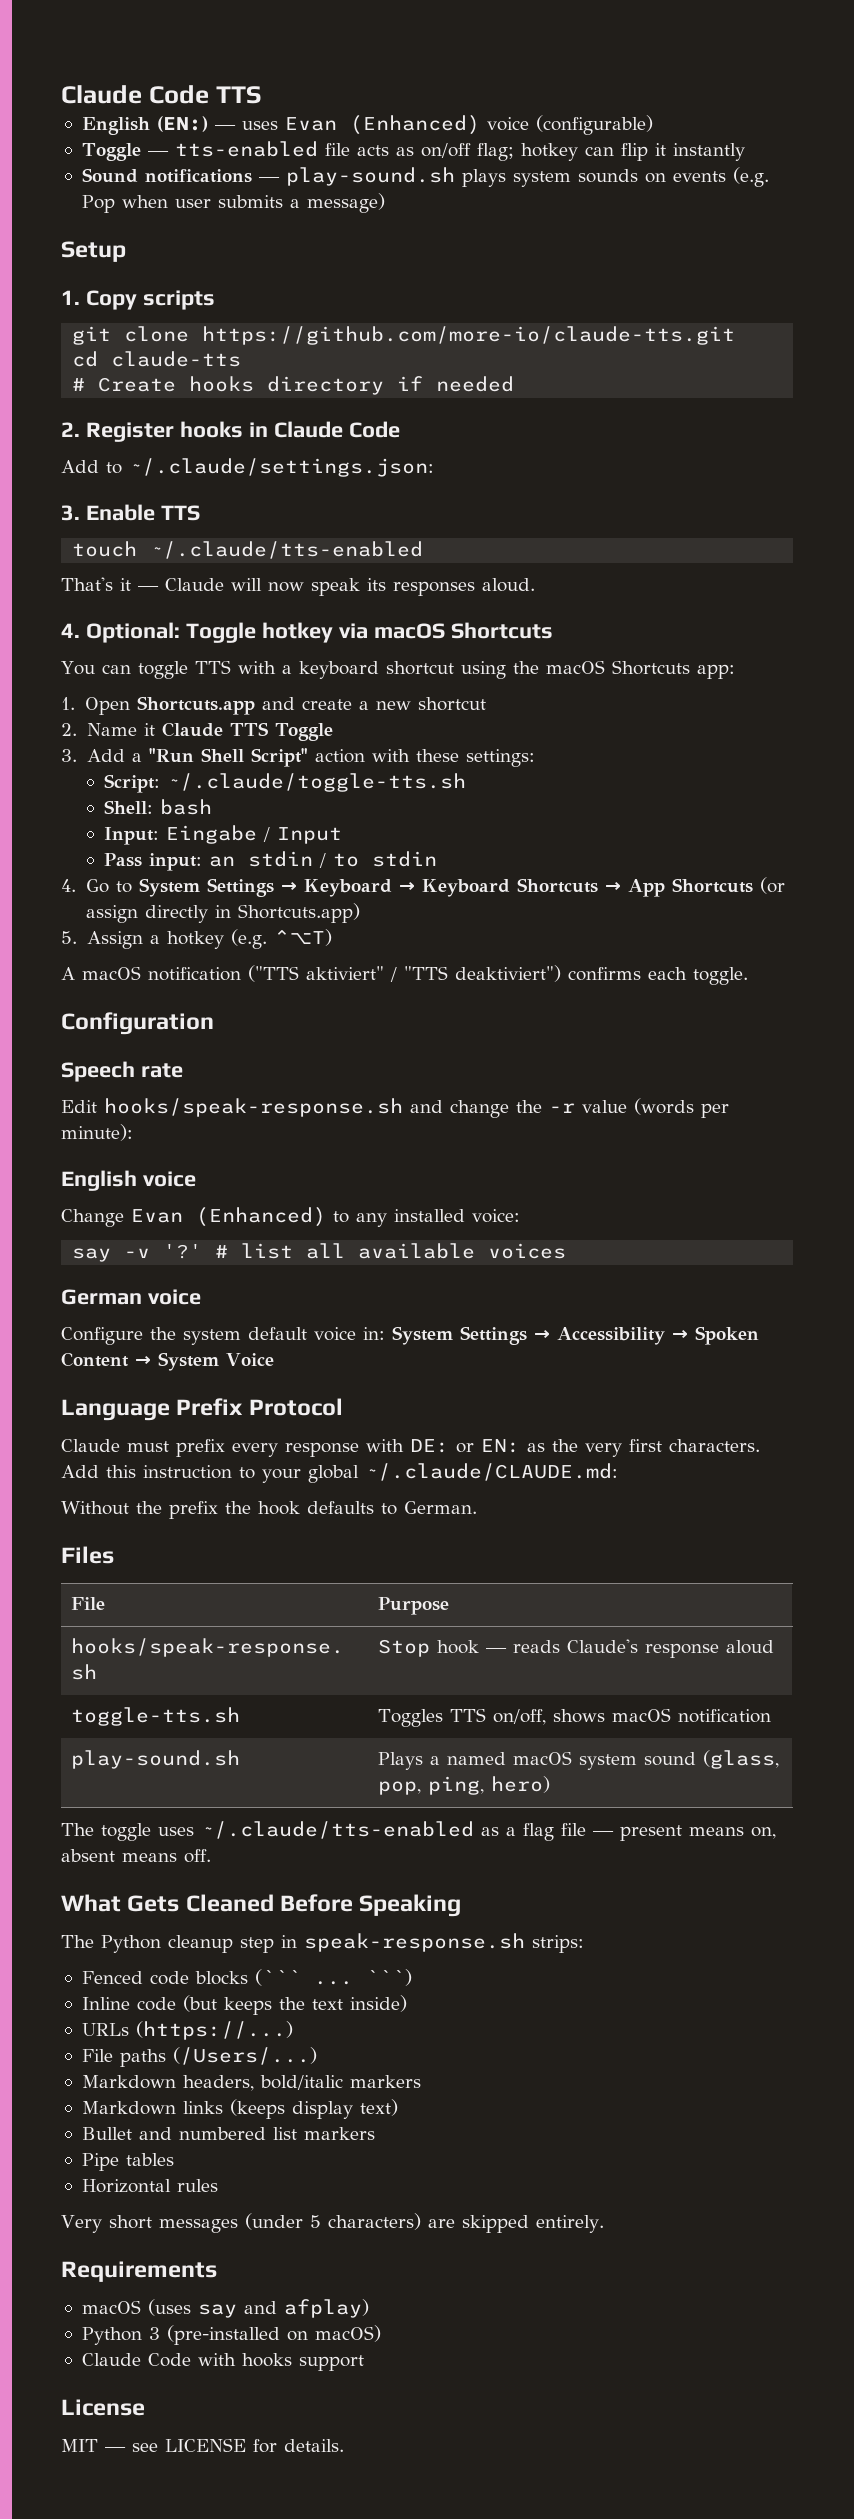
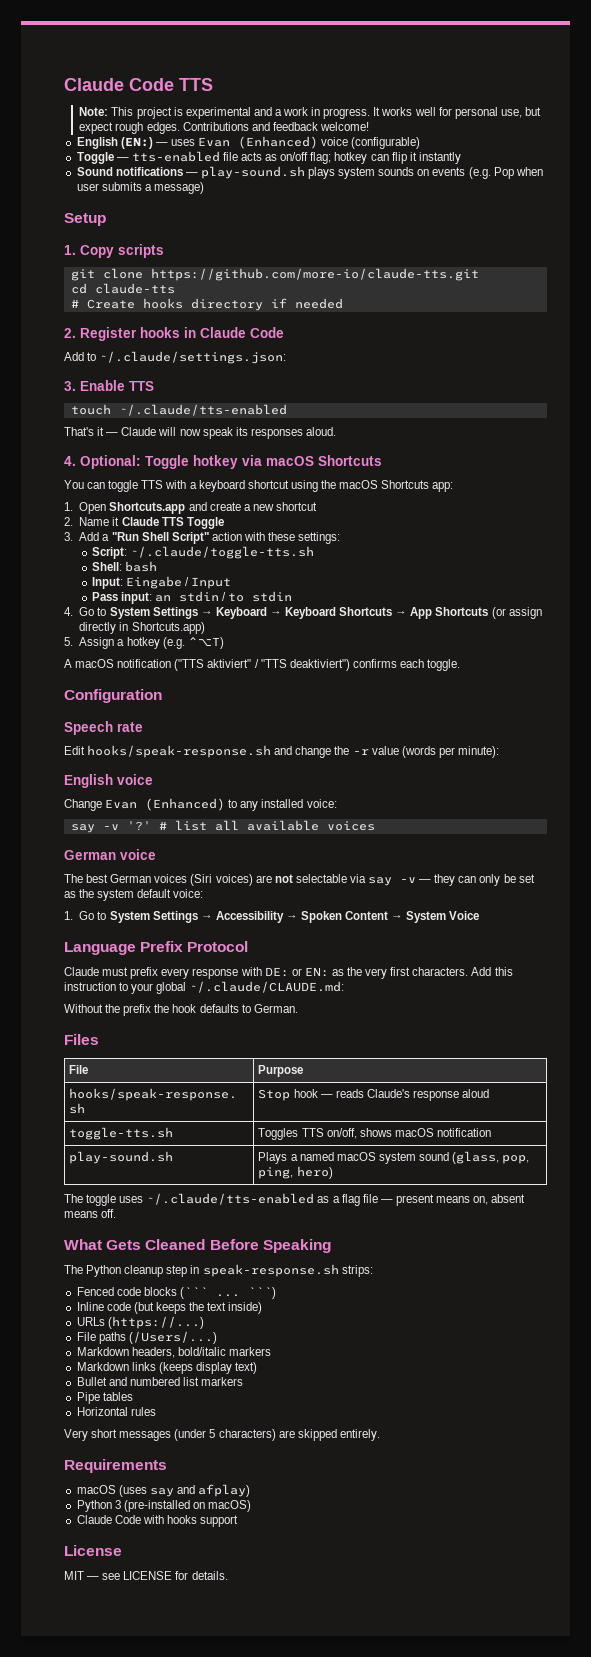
+ Note: This project is experimental and a work in progress. It works well for personal use, but expect rough edges. Contributions and feedback welcome!
- Configure the system default voice in: System Settings → Accessibility → Spoken Content → System Voice
+ The best German voices (Siri voices) are not selectable via say -v — they can only be set as the system default voice:
+ 1. Go to System Settings → Accessibility → Spoken Content → System Voice

